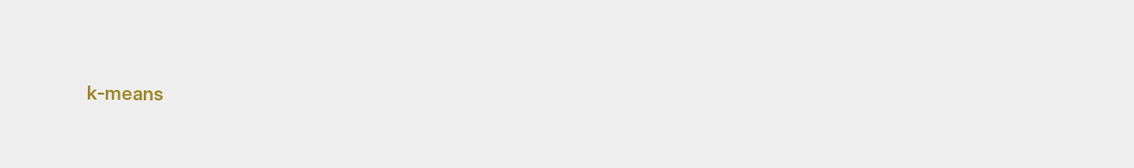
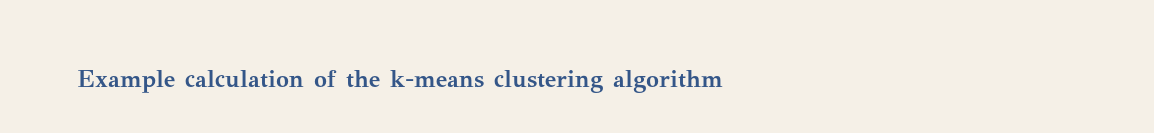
- k-means
+ Example calculation of the k-means clustering algorithm

